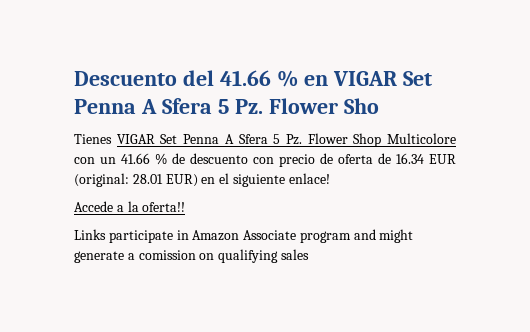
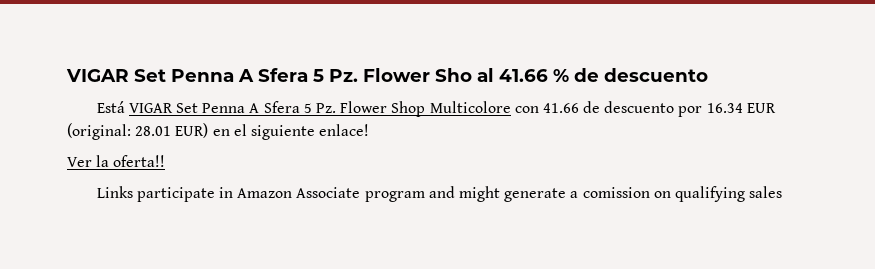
- Descuento del 41.66 % en VIGAR Set Penna A Sfera 5 Pz. Flower Sho
- Tienes VIGAR Set Penna A Sfera 5 Pz. Flower Shop Multicolore con un 41.66 % de descuento con precio de oferta de 16.34 EUR (original: 28.01 EUR) en el siguiente enlace!
+ VIGAR Set Penna A Sfera 5 Pz. Flower Sho al 41.66 % de descuento
+ Está VIGAR Set Penna A Sfera 5 Pz. Flower Shop Multicolore con 41.66 de descuento por 16.34 EUR (original: 28.01 EUR) en el siguiente enlace!
- Accede a la oferta!!
+ Ver la oferta!!

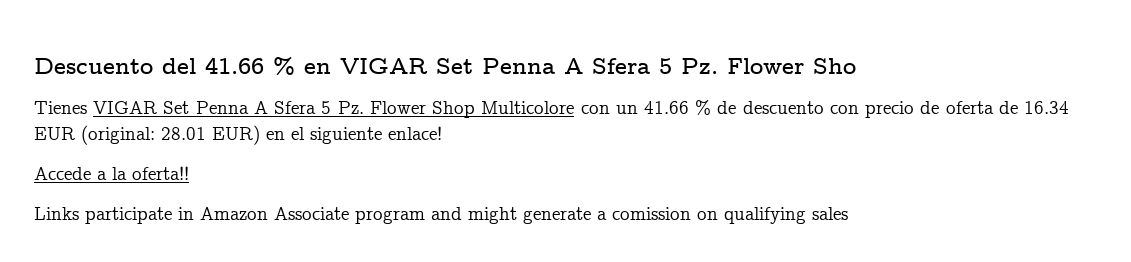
- VIGAR Set Penna A Sfera 5 Pz. Flower Sho al 41.66 % de descuento
- Está VIGAR Set Penna A Sfera 5 Pz. Flower Shop Multicolore con 41.66 de descuento por 16.34 EUR (original: 28.01 EUR) en el siguiente enlace!
+ Descuento del 41.66 % en VIGAR Set Penna A Sfera 5 Pz. Flower Sho
+ Tienes VIGAR Set Penna A Sfera 5 Pz. Flower Shop Multicolore con un 41.66 % de descuento con precio de oferta de 16.34 EUR (original: 28.01 EUR) en el siguiente enlace!
- Ver la oferta!!
+ Accede a la oferta!!

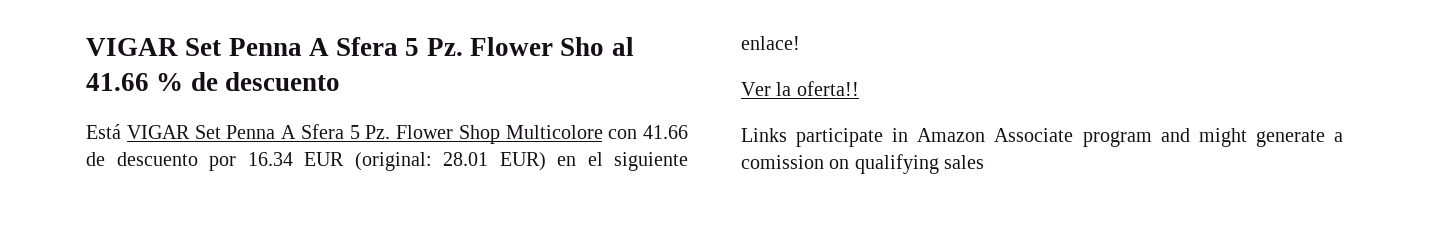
- Descuento del 41.66 % en VIGAR Set Penna A Sfera 5 Pz. Flower Sho
- Tienes VIGAR Set Penna A Sfera 5 Pz. Flower Shop Multicolore con un 41.66 % de descuento con precio de oferta de 16.34 EUR (original: 28.01 EUR) en el siguiente enlace!
+ VIGAR Set Penna A Sfera 5 Pz. Flower Sho al 41.66 % de descuento
+ Está VIGAR Set Penna A Sfera 5 Pz. Flower Shop Multicolore con 41.66 de descuento por 16.34 EUR (original: 28.01 EUR) en el siguiente enlace!
- Accede a la oferta!!
+ Ver la oferta!!

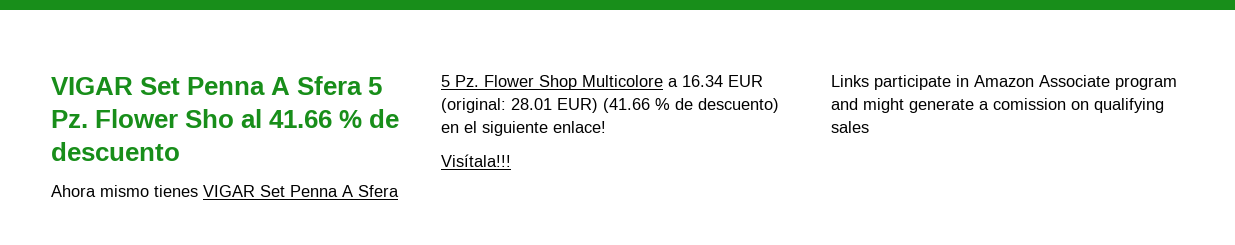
- Está VIGAR Set Penna A Sfera 5 Pz. Flower Shop Multicolore con 41.66 de descuento por 16.34 EUR (original: 28.01 EUR) en el siguiente enlace!
+ Ahora mismo tienes VIGAR Set Penna A Sfera 5 Pz. Flower Shop Multicolore a 16.34 EUR (original: 28.01 EUR) (41.66 % de descuento) en el siguiente enlace!
- Ver la oferta!!
+ Visítala!!!

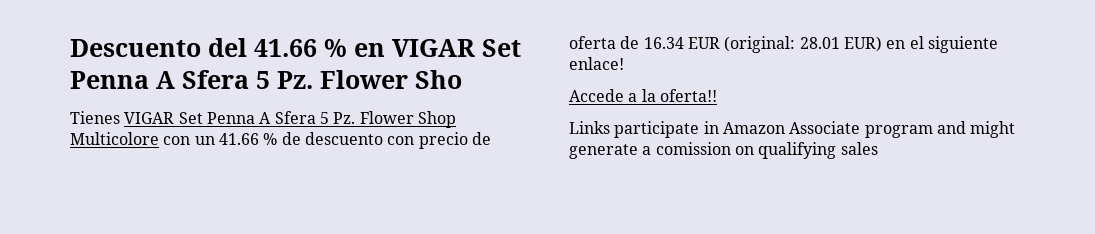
- VIGAR Set Penna A Sfera 5 Pz. Flower Sho al 41.66 % de descuento
- Ahora mismo tienes VIGAR Set Penna A Sfera 5 Pz. Flower Shop Multicolore a 16.34 EUR (original: 28.01 EUR) (41.66 % de descuento) en el siguiente enlace!
+ Descuento del 41.66 % en VIGAR Set Penna A Sfera 5 Pz. Flower Sho
+ Tienes VIGAR Set Penna A Sfera 5 Pz. Flower Shop Multicolore con un 41.66 % de descuento con precio de oferta de 16.34 EUR (original: 28.01 EUR) en el siguiente enlace!
- Visítala!!!
+ Accede a la oferta!!

